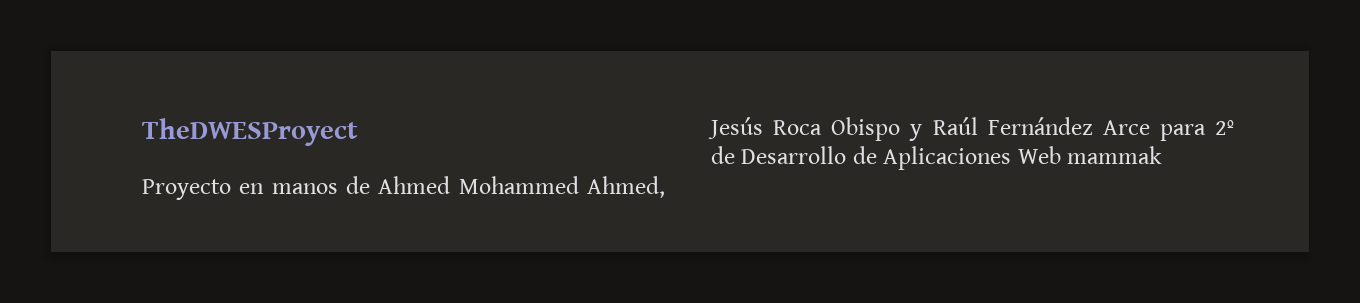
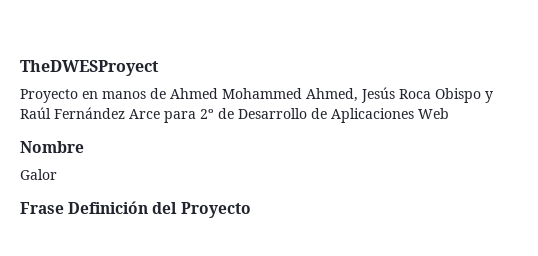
- Proyecto en manos de Ahmed Mohammed Ahmed, Jesús Roca Obispo y Raúl Fernández Arce para 2º de Desarrollo de Aplicaciones Web mammak
+ Proyecto en manos de Ahmed Mohammed Ahmed, Jesús Roca Obispo y Raúl Fernández Arce para 2º de Desarrollo de Aplicaciones Web
+ Nombre
+ Galor
+ Frase Definición del Proyecto

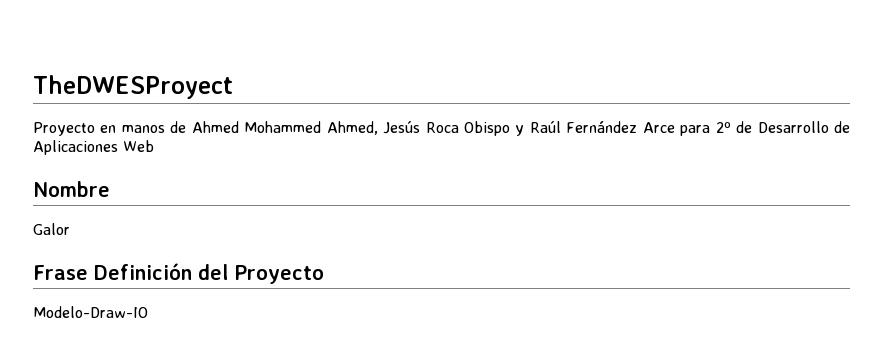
+ Modelo-Draw-IO

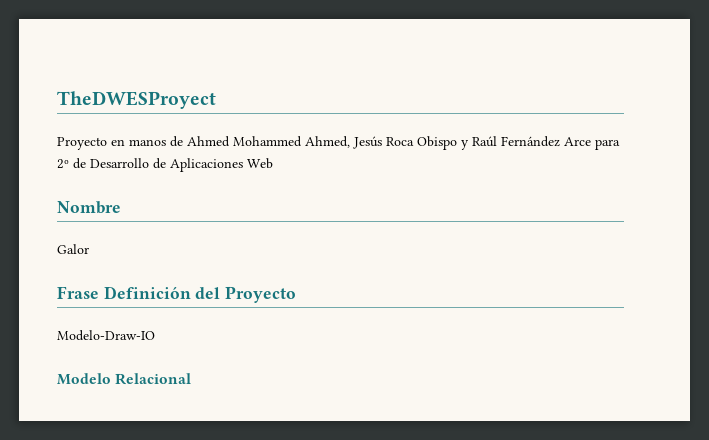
+ Modelo Relacional

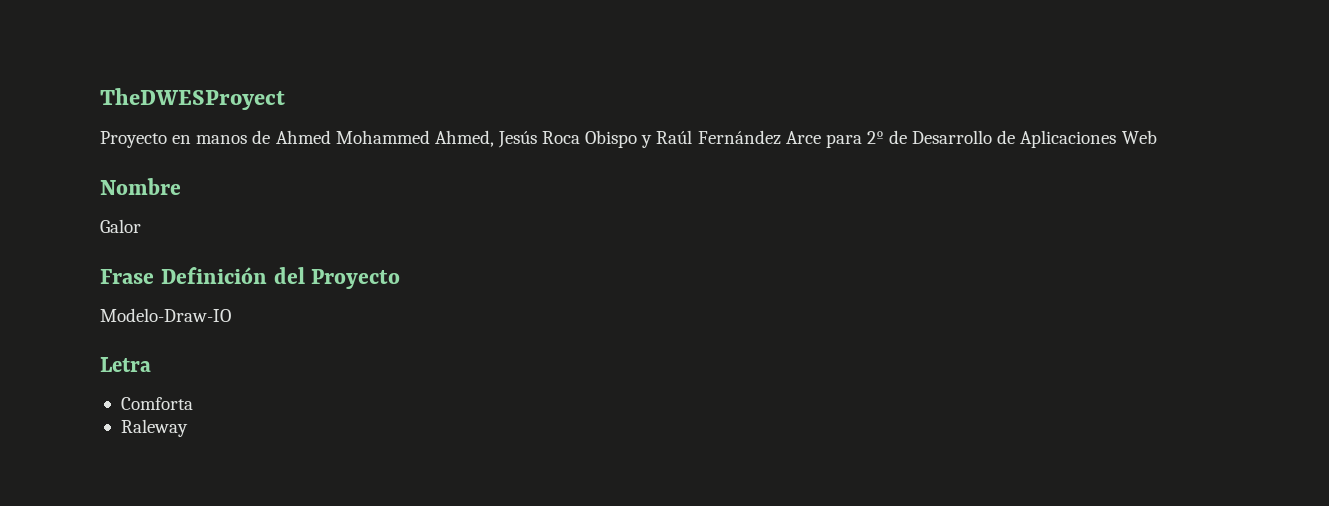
- Modelo Relacional
+ Letra
+ Comforta
+ Raleway

